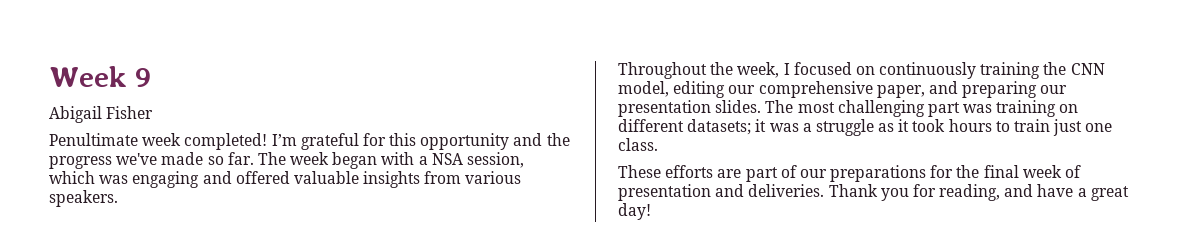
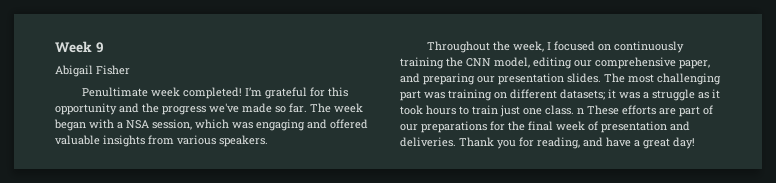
- The most challenging part was training on different datasets; it was a struggle as it took hours to train just one class.
- These efforts are part of our preparations for the final week of presentation and deliveries.
+ The most challenging part was training on different datasets; it was a struggle as it took hours to train just one class. n These efforts are part of our preparations for the final week of presentation and deliveries.

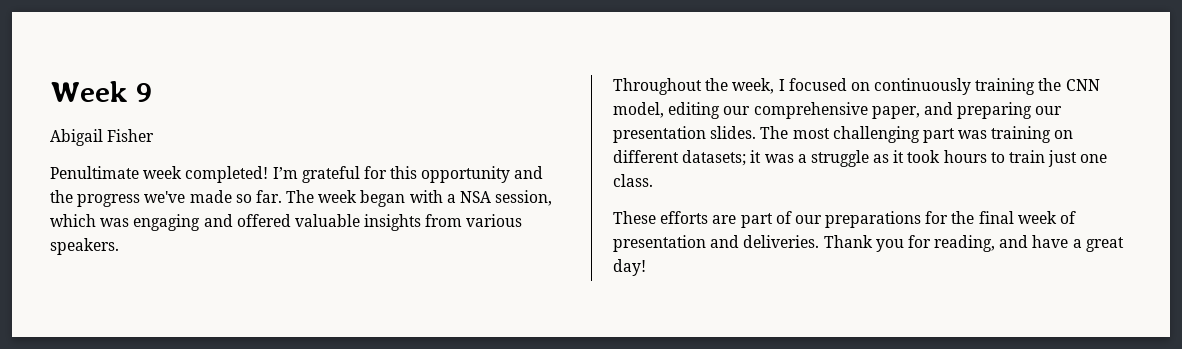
- The most challenging part was training on different datasets; it was a struggle as it took hours to train just one class. n These efforts are part of our preparations for the final week of presentation and deliveries.
+ The most challenging part was training on different datasets; it was a struggle as it took hours to train just one class.
+ These efforts are part of our preparations for the final week of presentation and deliveries.

